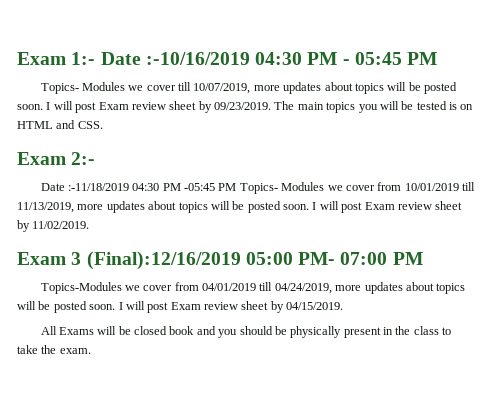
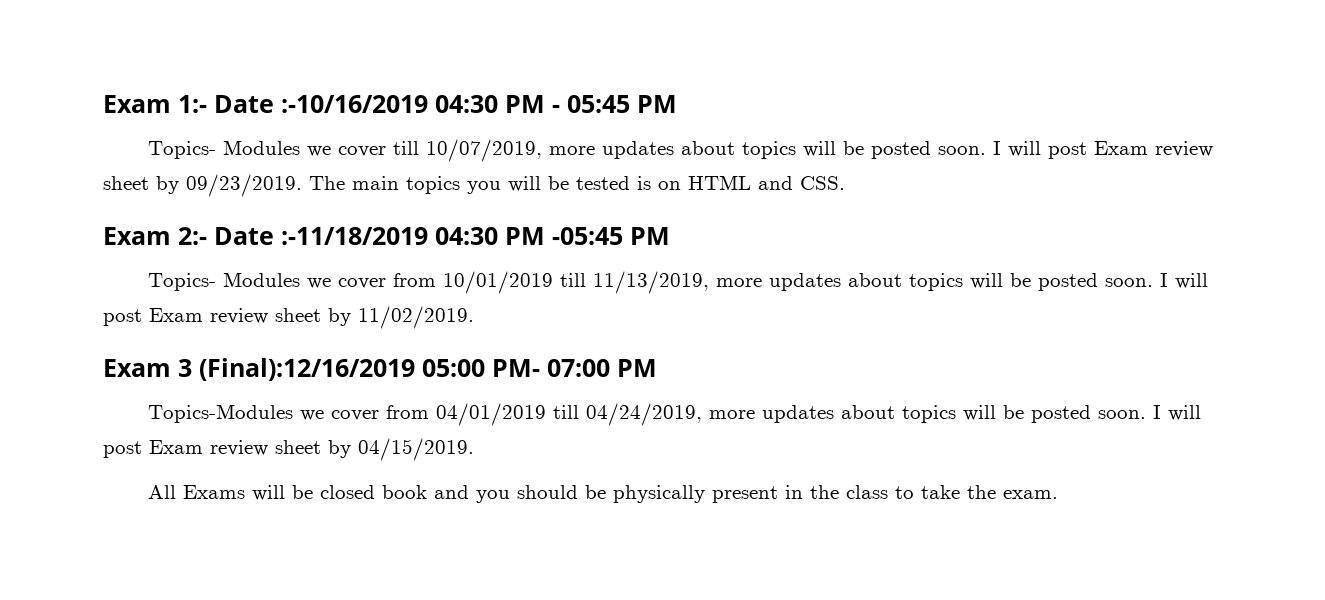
- Exam 2:-
- Date :-11/18/2019 04:30 PM -05:45 PM Topics- Modules we cover from 10/01/2019 till 11/13/2019, more updates about topics will be posted soon.
+ Exam 2:- Date :-11/18/2019 04:30 PM -05:45 PM
+ Topics- Modules we cover from 10/01/2019 till 11/13/2019, more updates about topics will be posted soon.

